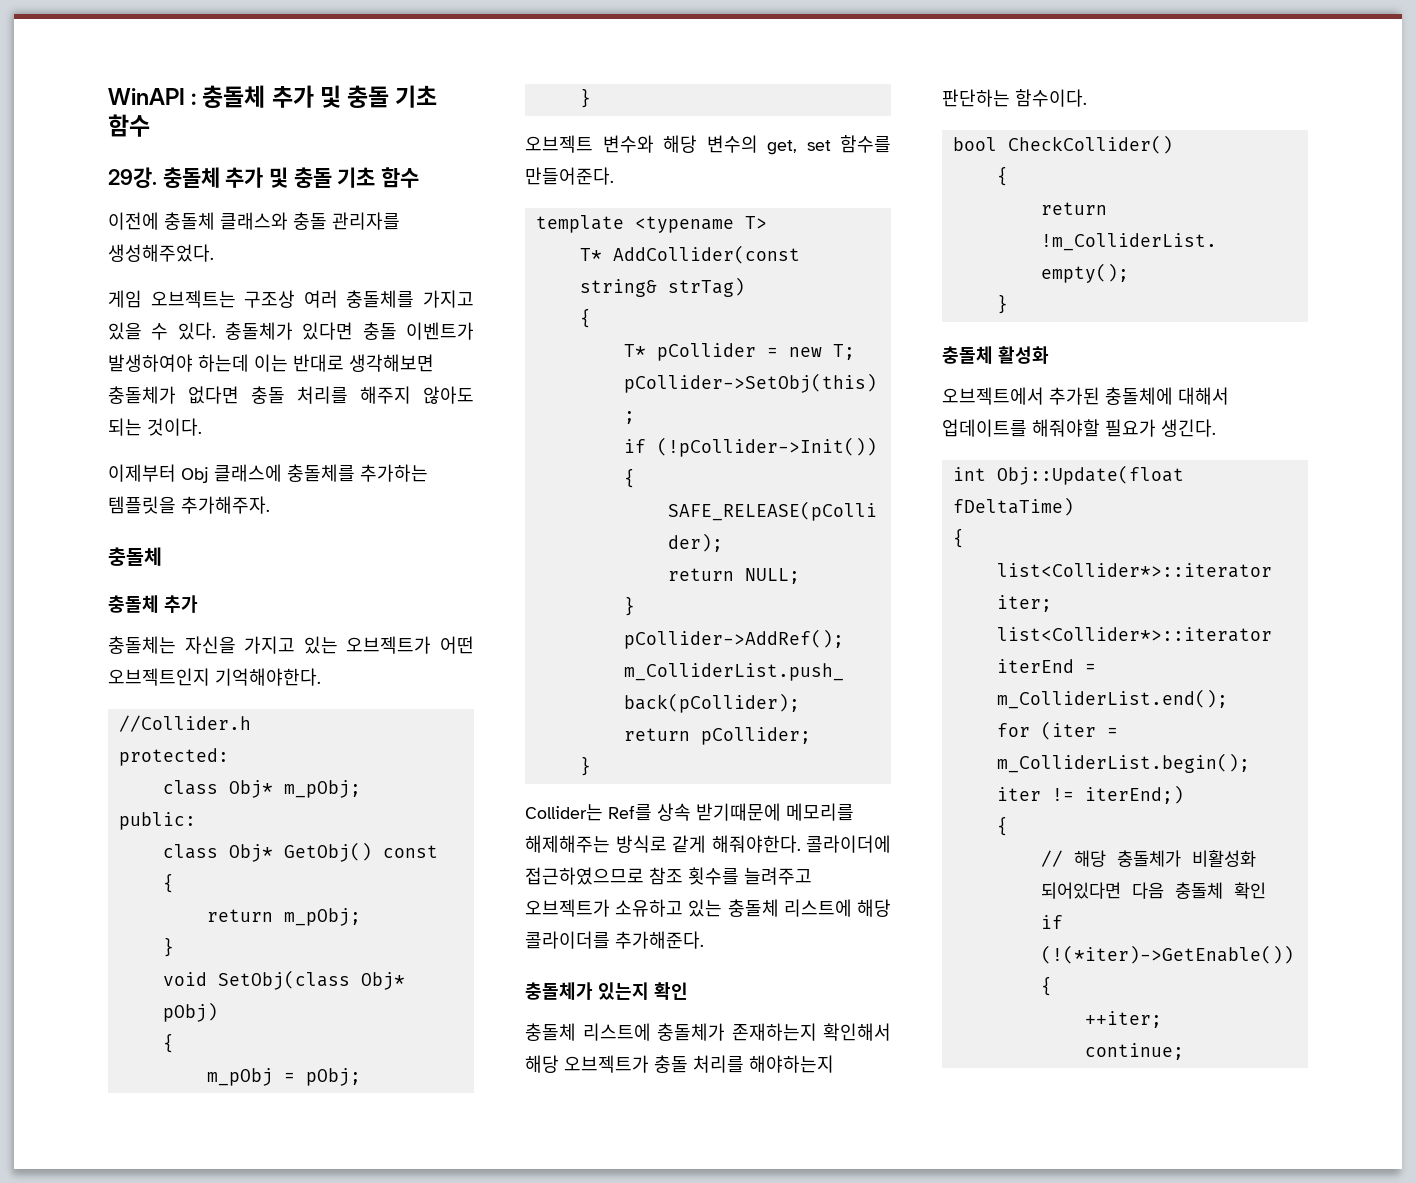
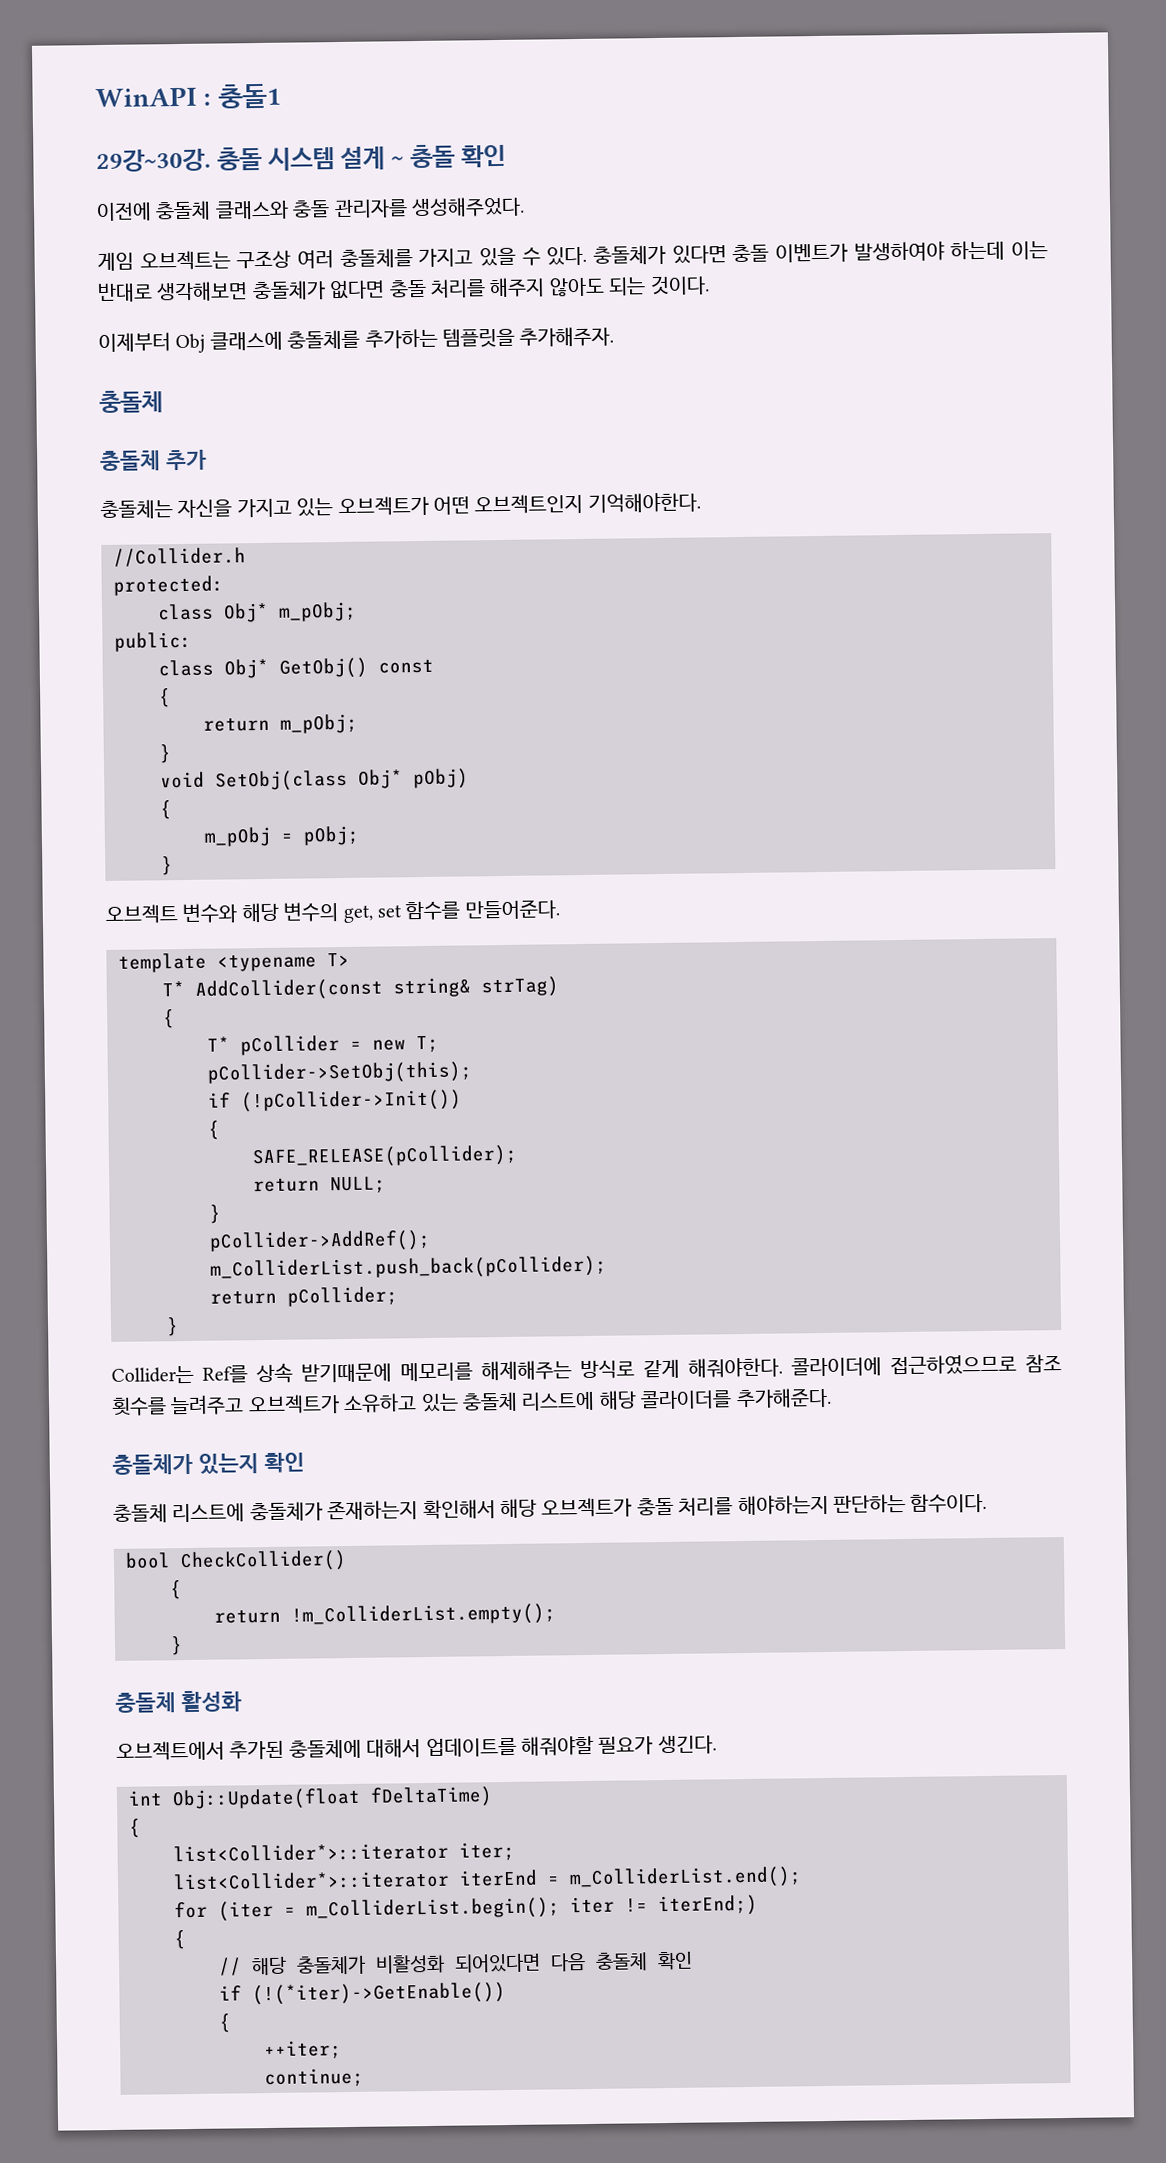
- WinAPI : 충돌체 추가 및 충돌 기초 함수
- 29강. 충돌체 추가 및 충돌 기초 함수
+ WinAPI : 충돌1
+ 29강~30강. 충돌 시스템 설계 ~ 충돌 확인

